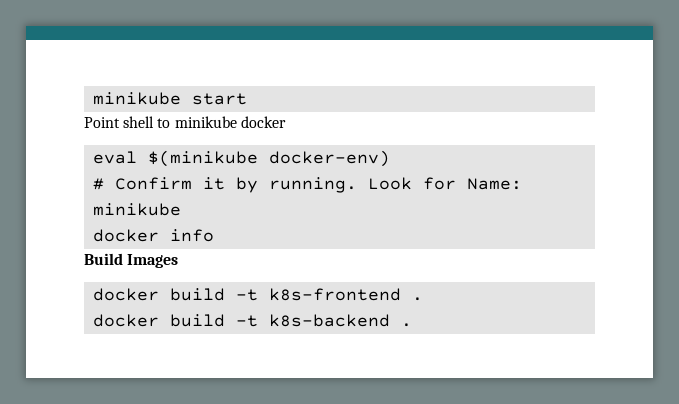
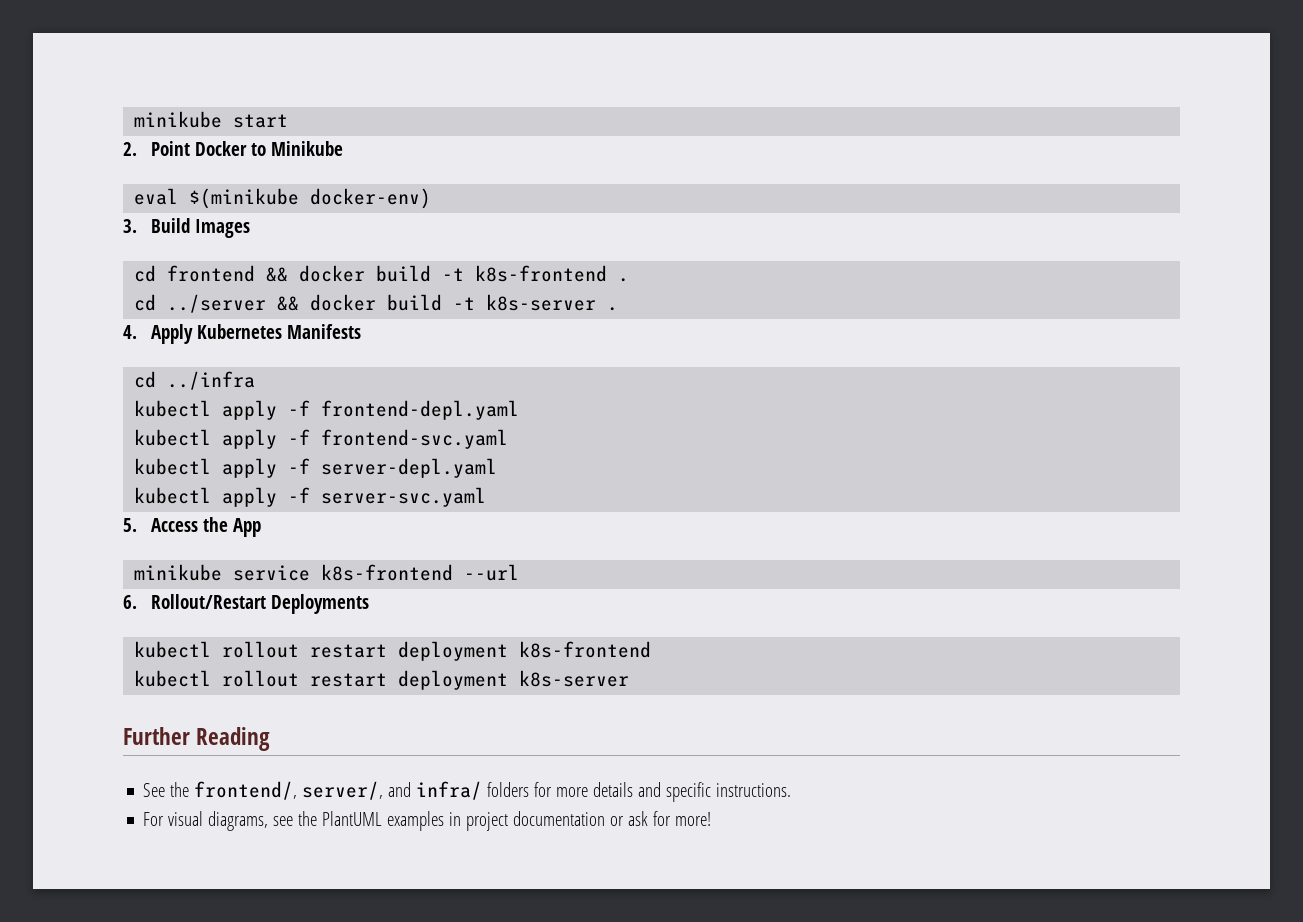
- Point shell to minikube docker
+ 2. Point Docker to Minikube
  eval $(minikube docker-env)
- # Confirm it by running. Look for Name: minikube
- docker info
- Build Images
+ 3. Build Images
- docker build -t k8s-frontend .
+ cd frontend && docker build -t k8s-frontend .
- docker build -t k8s-backend .
+ cd ../server && docker build -t k8s-server .
+ 4. Apply Kubernetes Manifests
+ cd ../infra
+ kubectl apply -f frontend-depl.yaml
+ kubectl apply -f frontend-svc.yaml
+ kubectl apply -f server-depl.yaml
+ kubectl apply -f server-svc.yaml
+ 5. Access the App
+ minikube service k8s-frontend --url
+ 6. Rollout/Restart Deployments
+ kubectl rollout restart deployment k8s-frontend
+ kubectl rollout restart deployment k8s-server
+ Further Reading
+ See the frontend/, server/, and infra/ folders for more details and specific instructions.
+ For visual diagrams, see the PlantUML examples in project documentation or ask for more!

